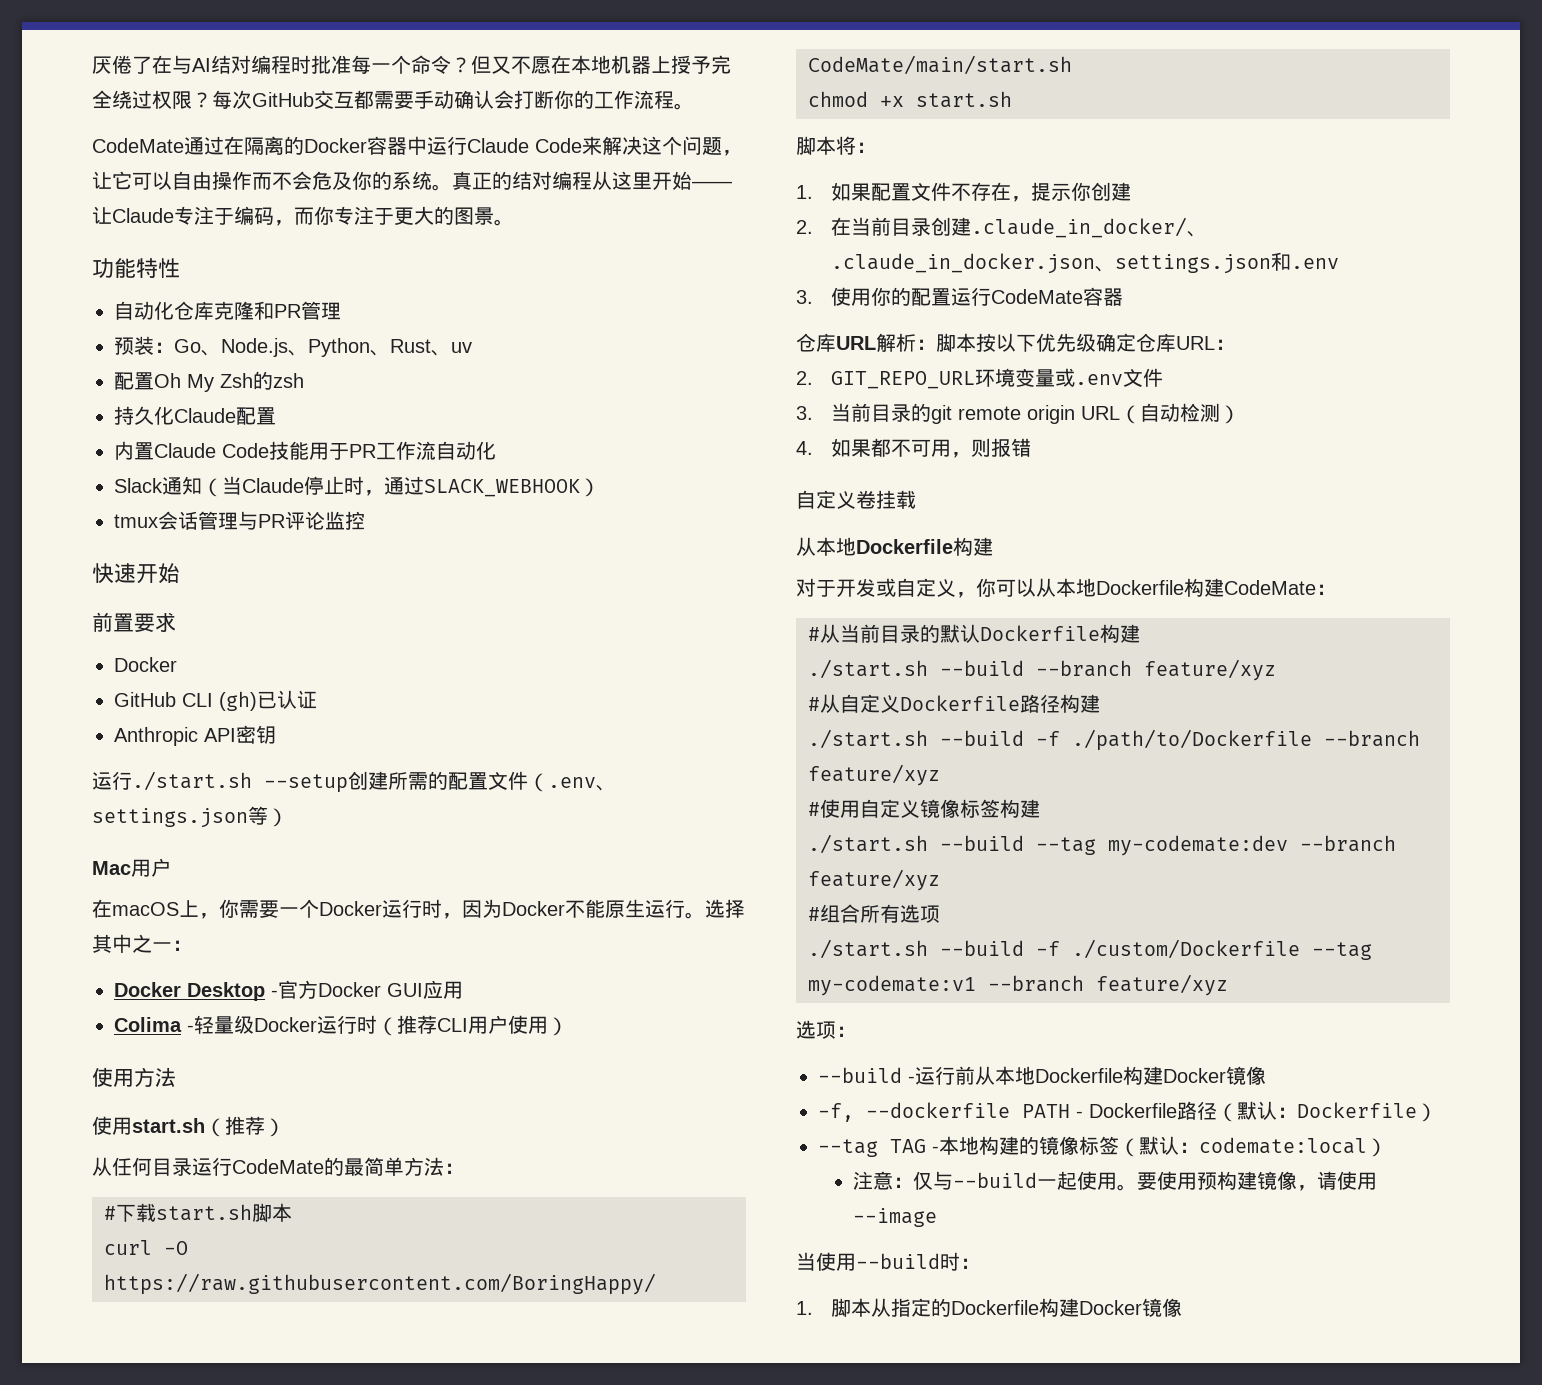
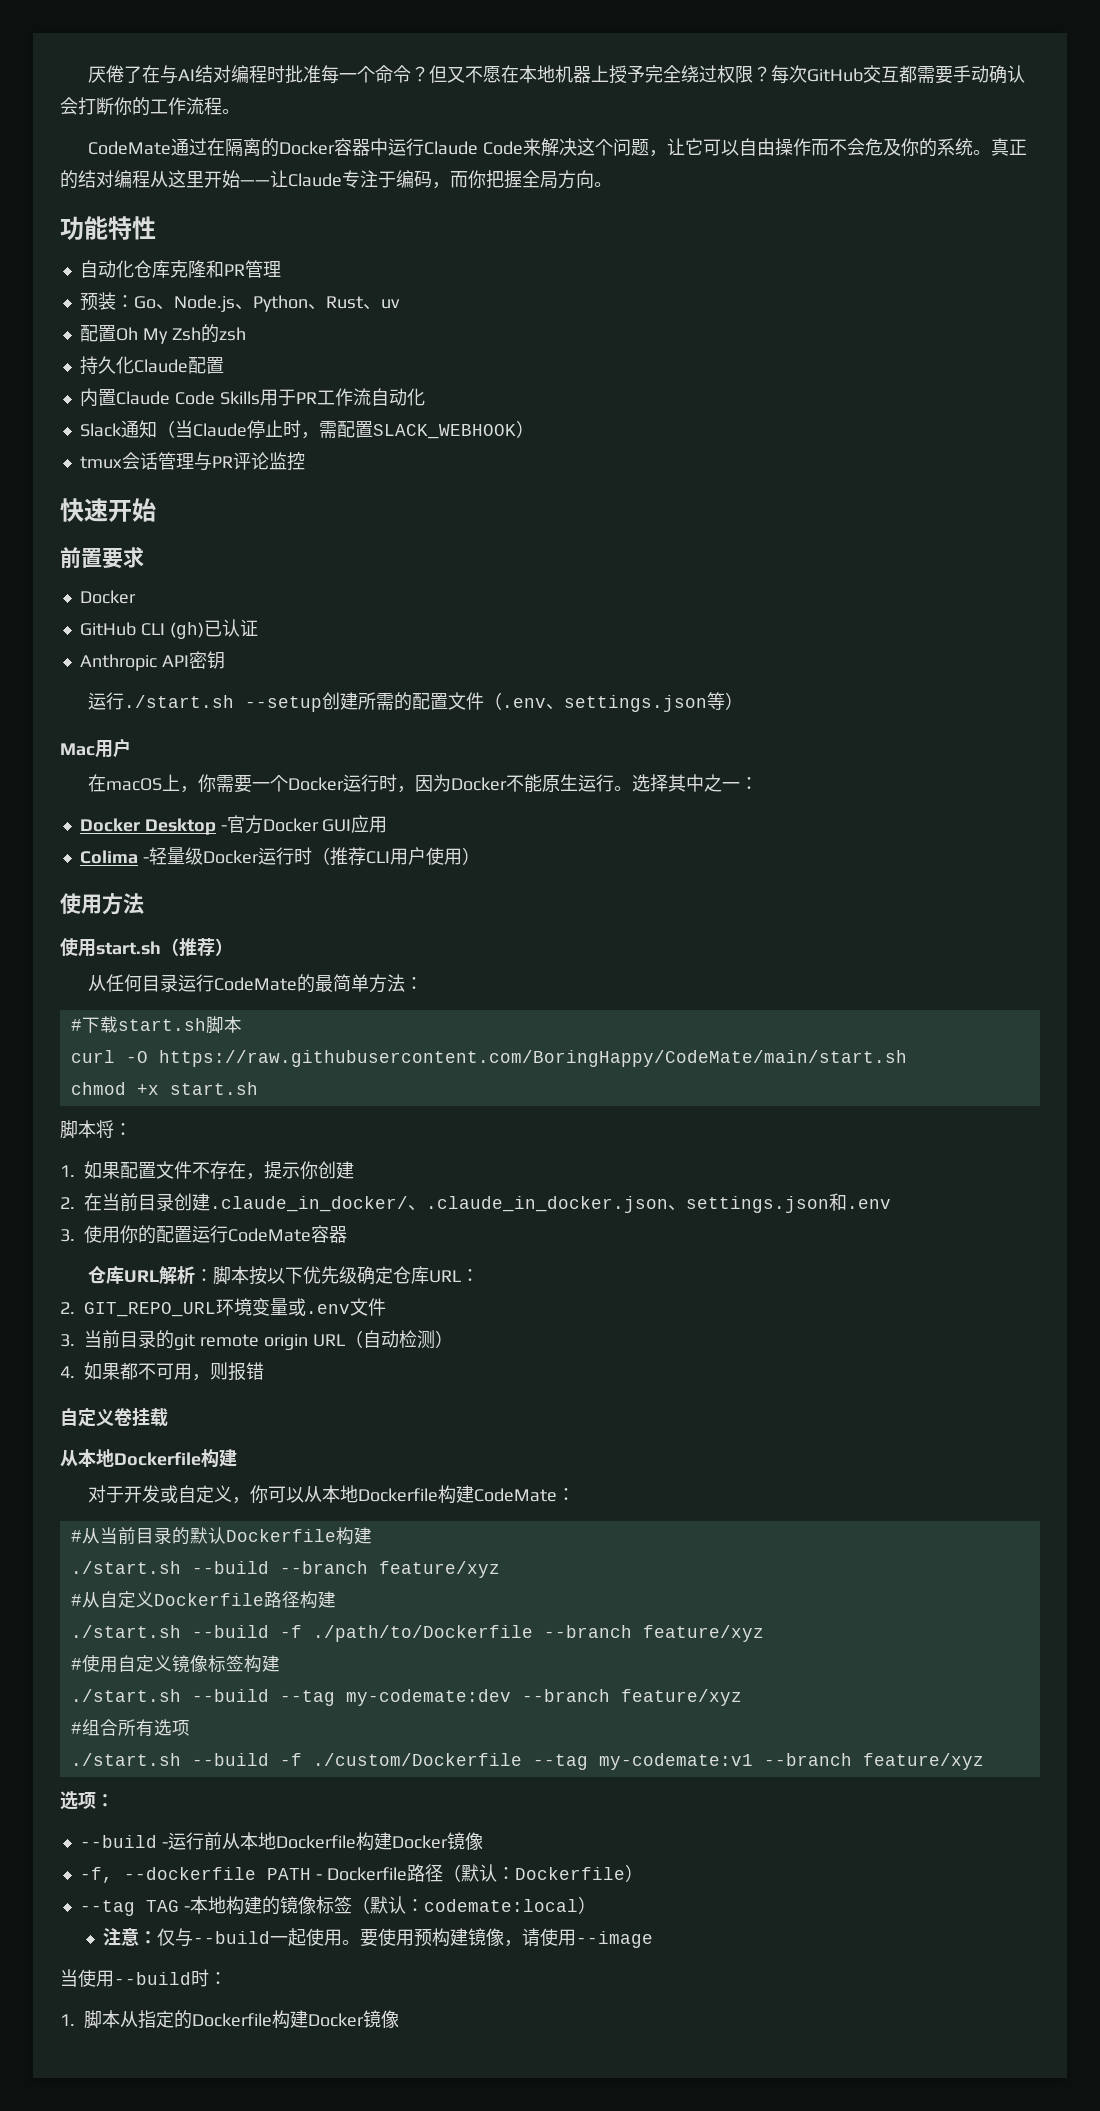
- 真正的结对编程从这里开始——让Claude专注于编码，而你专注于更大的图景。
+ 真正的结对编程从这里开始——让Claude专注于编码，而你把握全局方向。
- 内置Claude Code技能用于PR工作流自动化
+ 内置Claude Code Skills用于PR工作流自动化
- Slack通知（当Claude停止时，通过SLACK_WEBHOOK）
+ Slack通知（当Claude停止时，需配置SLACK_WEBHOOK）

